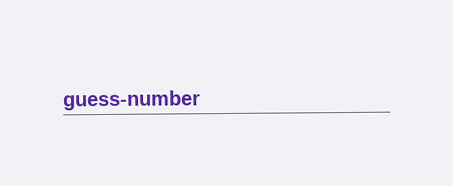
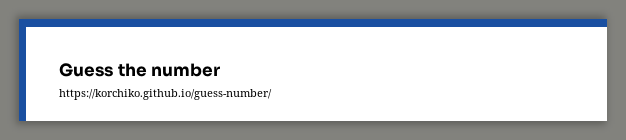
- guess-number
+ Guess the number
+ https://korchiko.github.io/guess-number/

